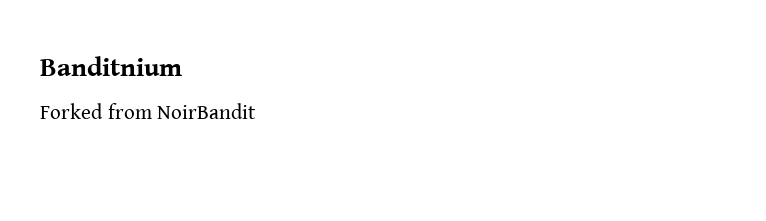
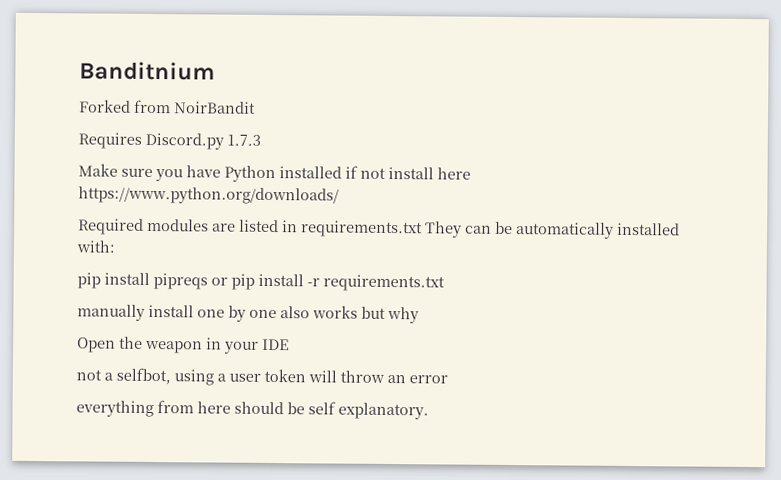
+ Requires Discord.py 1.7.3
+ Make sure you have Python installed if not install here https://www.python.org/downloads/
+ Required modules are listed in requirements.txt They can be automatically installed with:
+ pip install pipreqs or pip install -r requirements.txt
+ manually install one by one also works but why
+ Open the weapon in your IDE
+ not a selfbot, using a user token will throw an error
+ everything from here should be self explanatory.

